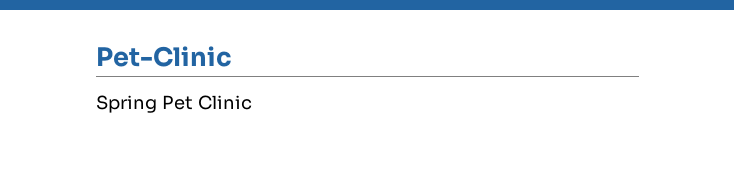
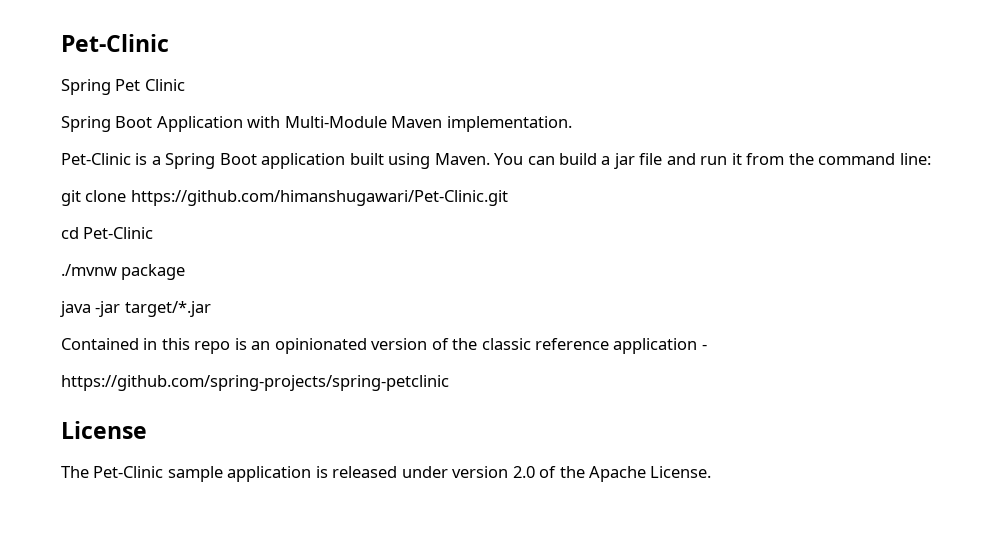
+ Spring Boot Application with Multi-Module Maven implementation.
+ Pet-Clinic is a Spring Boot application built using Maven. You can build a jar file and run it from the command line:
+ git clone https://github.com/himanshugawari/Pet-Clinic.git
+ cd Pet-Clinic
+ ./mvnw package
+ java -jar target/*.jar
+ Contained in this repo is an opinionated version of the classic reference application -
+ https://github.com/spring-projects/spring-petclinic
+ License
+ The Pet-Clinic sample application is released under version 2.0 of the Apache License.

